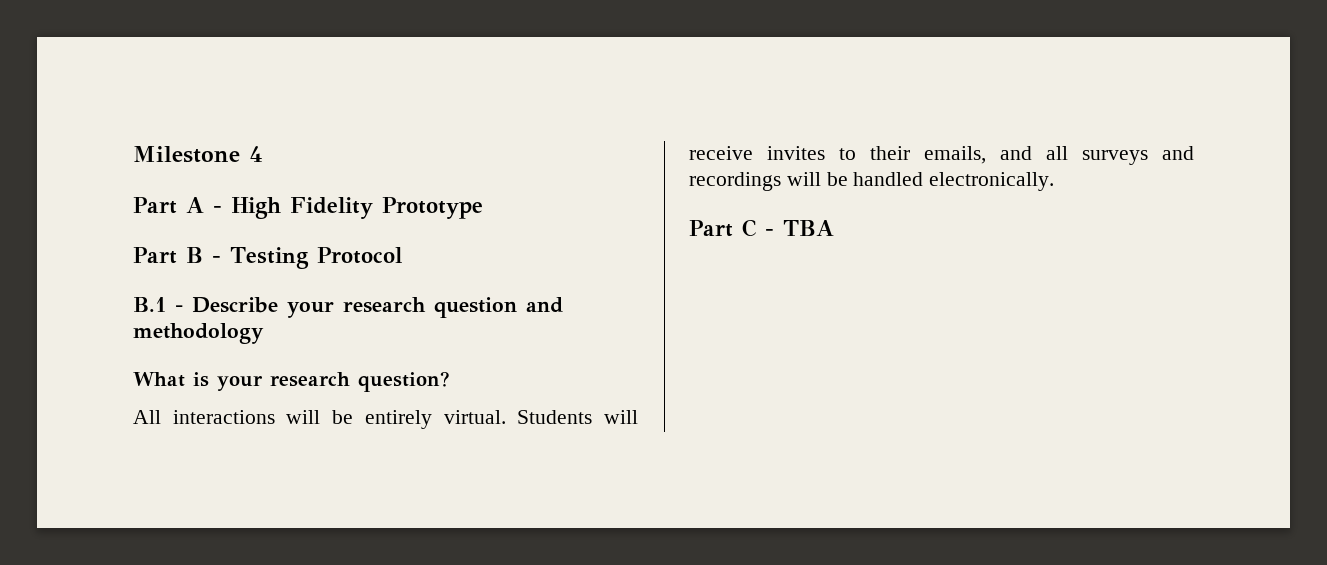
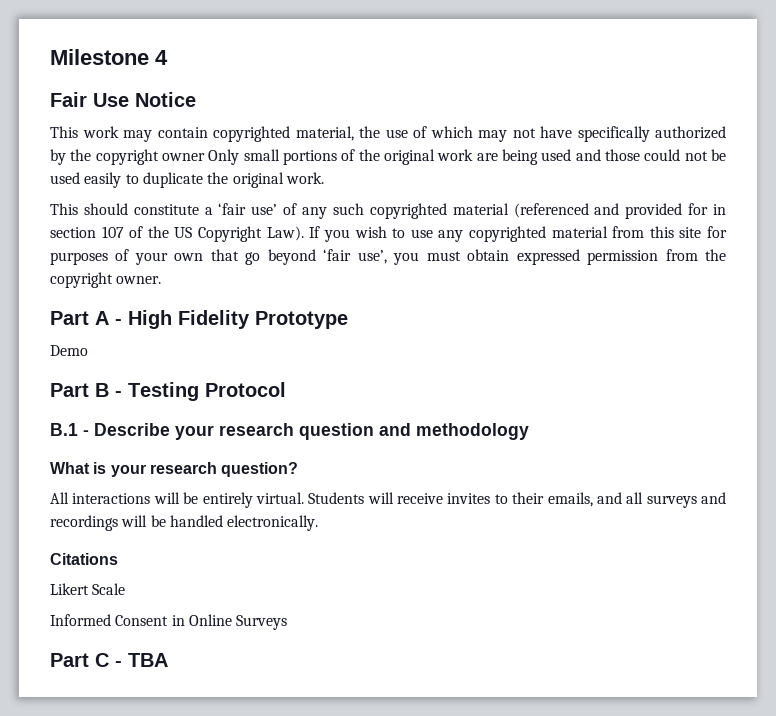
+ Fair Use Notice
+ This work may contain copyrighted material, the use of which may not have specifically authorized by the copyright owner Only small portions of the original work are being used and those could not be used easily to duplicate the original work.
+ This should constitute a ‘fair use’ of any such copyrighted material (referenced and provided for in section 107 of the US Copyright Law). If you wish to use any copyrighted material from this site for purposes of your own that go beyond ‘fair use’, you must obtain expressed permission from the copyright owner.
+ Demo
+ Citations
+ Likert Scale
+ Informed Consent in Online Surveys

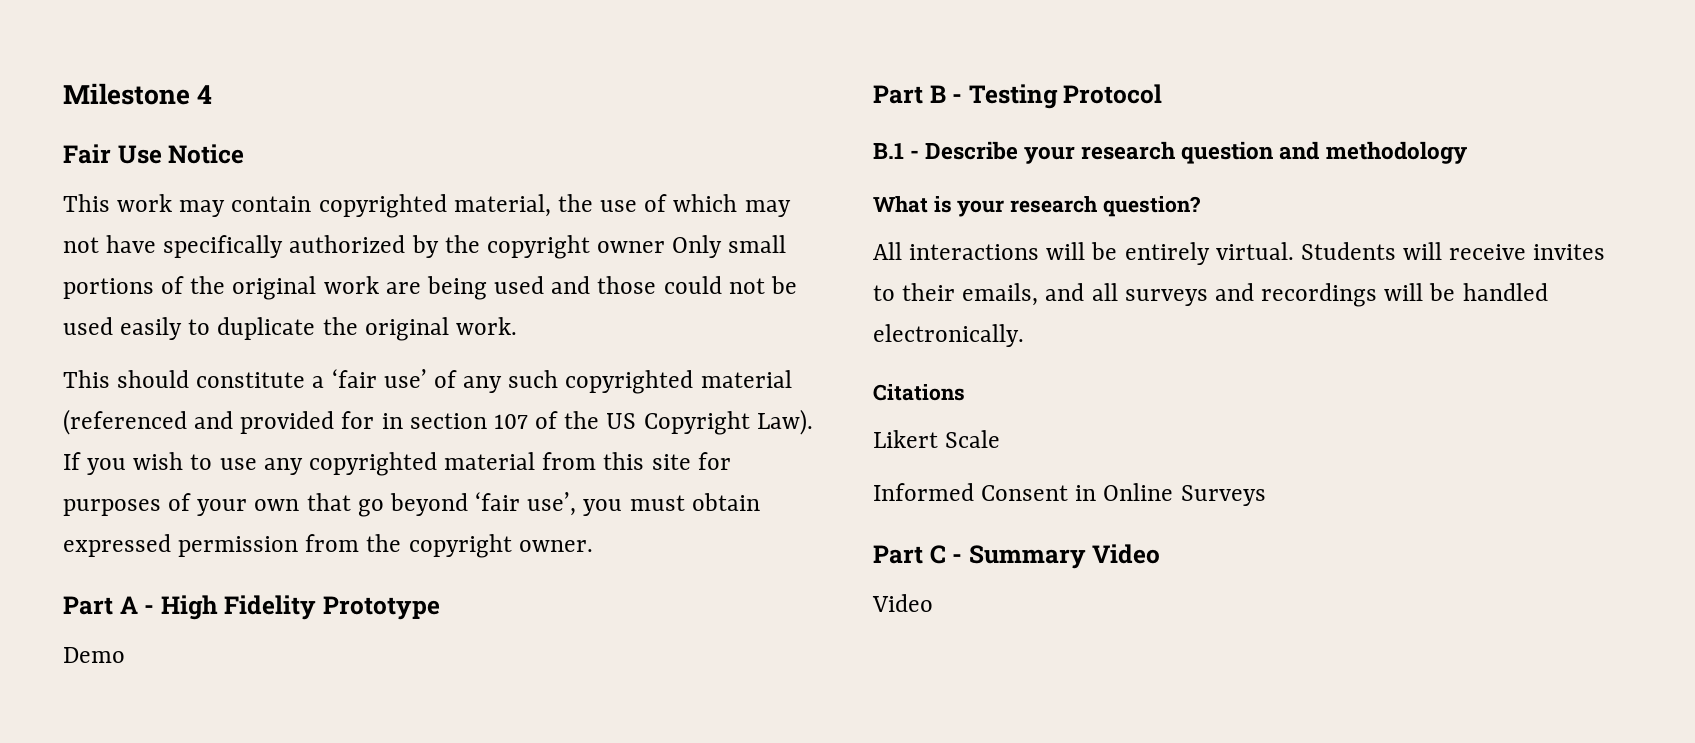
- Part C - TBA
+ Part C - Summary Video
+ Video

